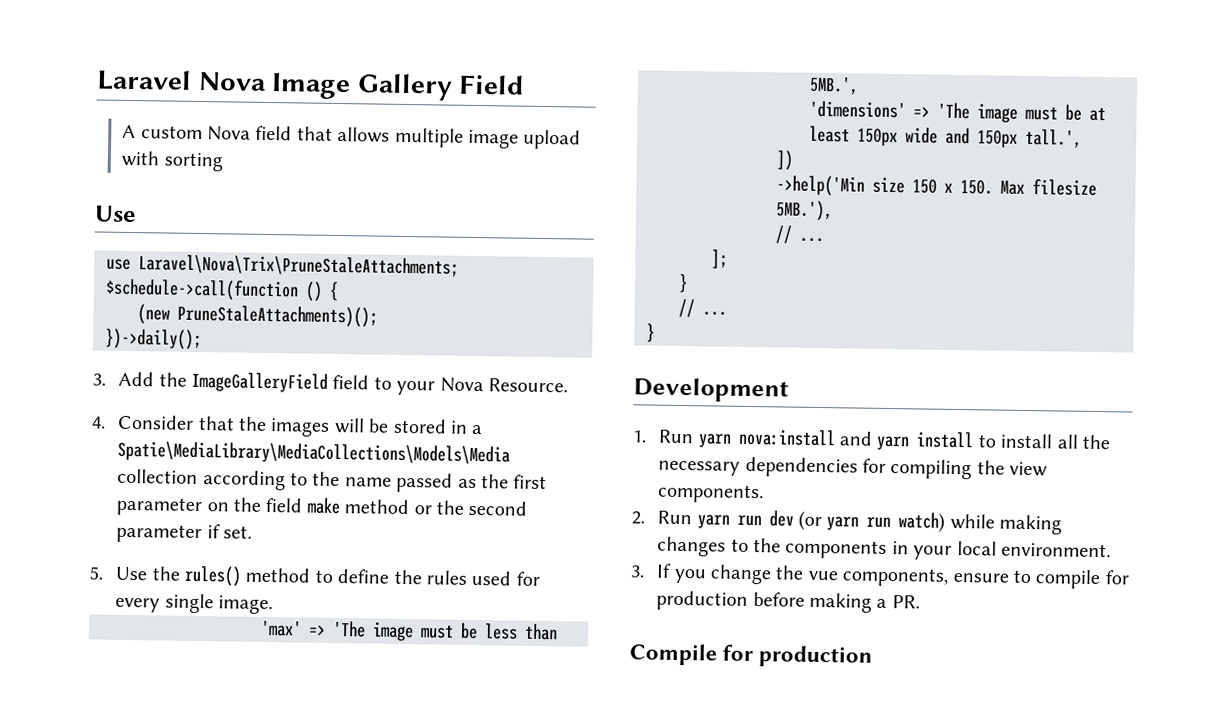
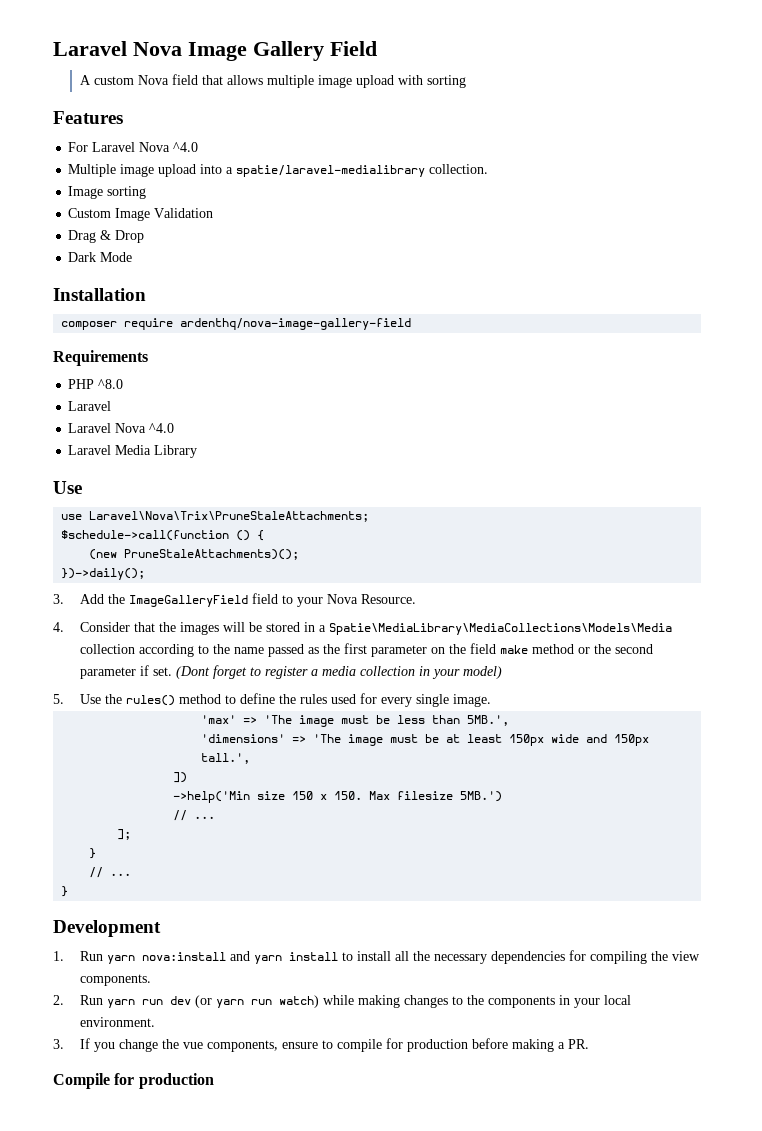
+ Features
+ For Laravel Nova ^4.0
+ Multiple image upload into a spatie/laravel-medialibrary collection.
+ Image sorting
+ Custom Image Validation
+ Drag & Drop
+ Dark Mode
+ Installation
+ composer require ardenthq/nova-image-gallery-field
+ Requirements
+ PHP ^8.0
+ Laravel
+ Laravel Nova ^4.0
+ Laravel Media Library
+ (Dont forget to register a media collection in your model)
- ->help('Min size 150 x 150. Max filesize 5MB.'),
+ ->help('Min size 150 x 150. Max filesize 5MB.')

